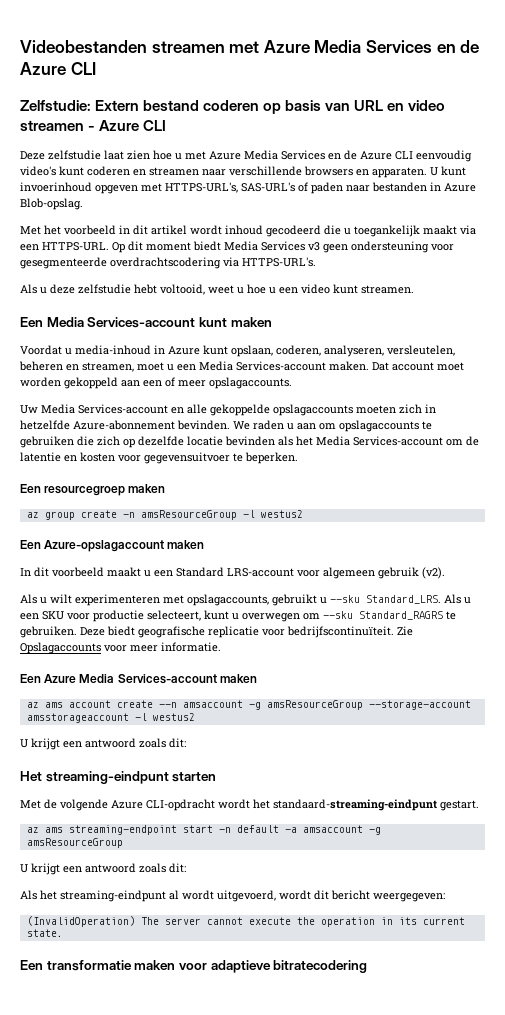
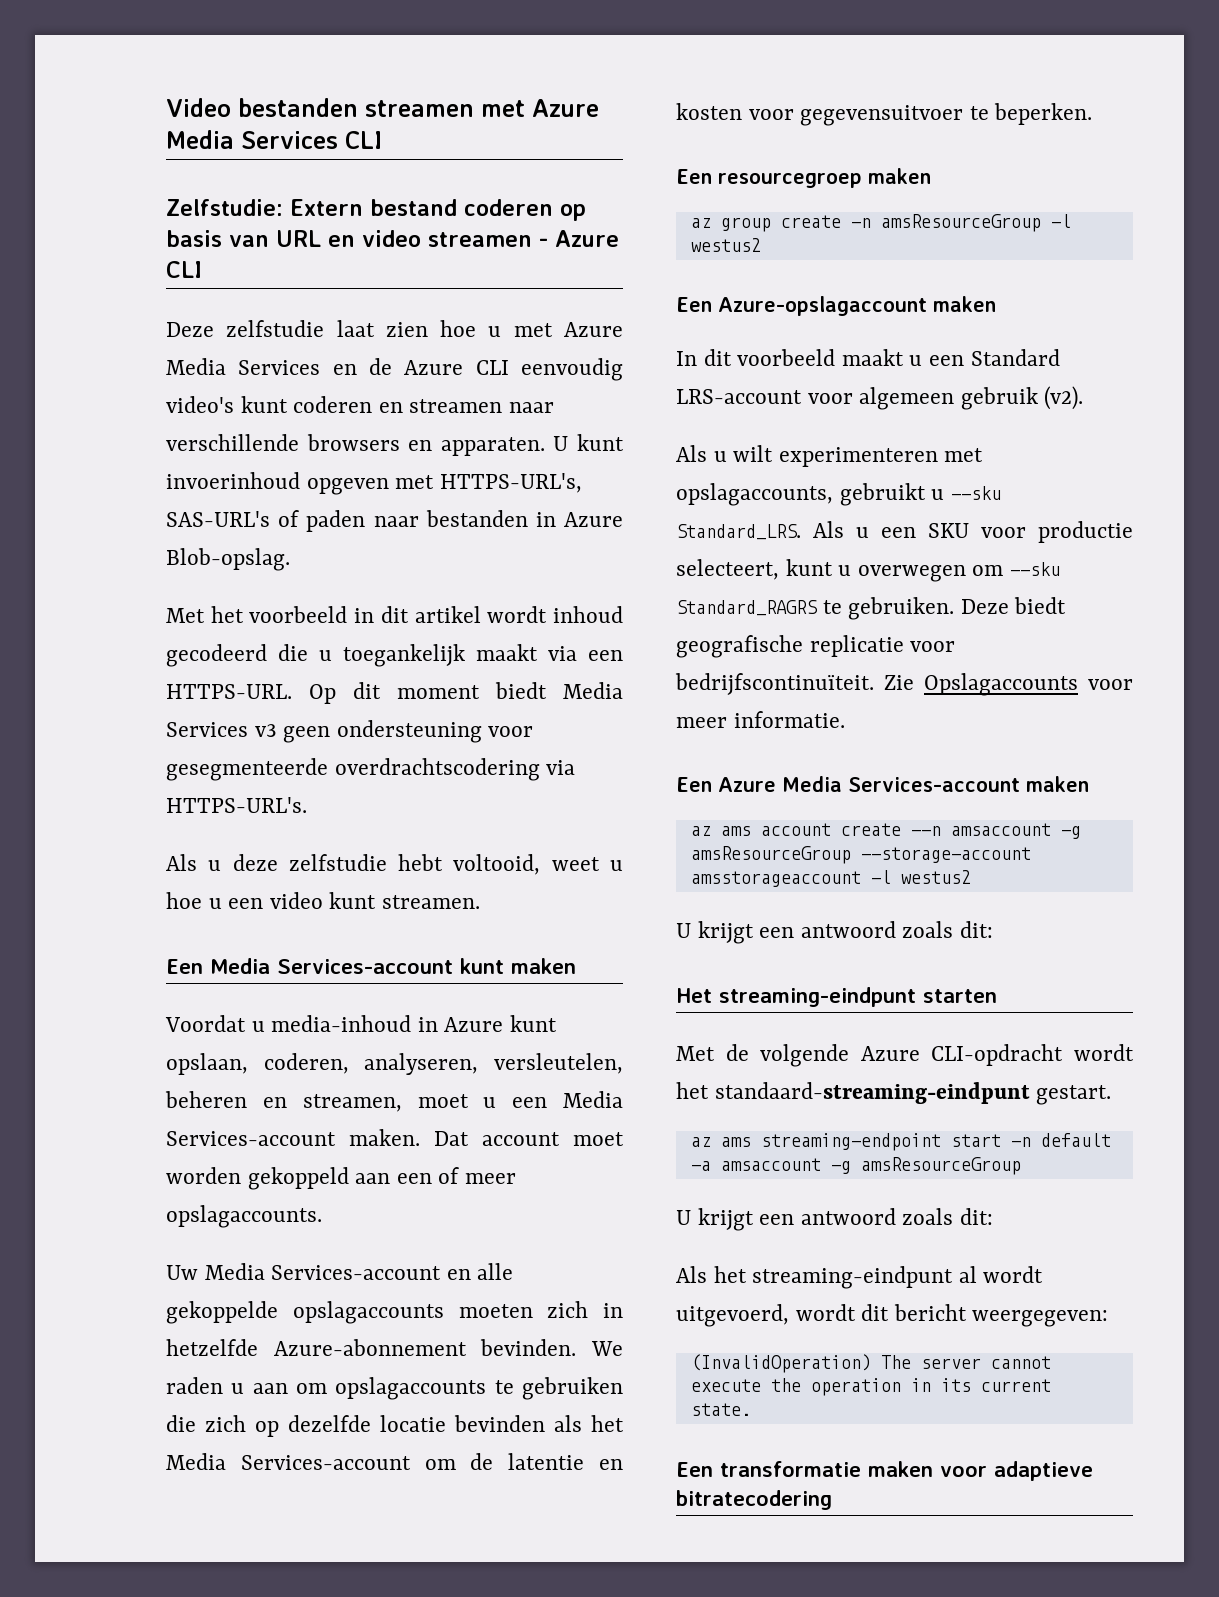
- Videobestanden streamen met Azure Media Services en de Azure CLI
+ Video bestanden streamen met Azure Media Services CLI

